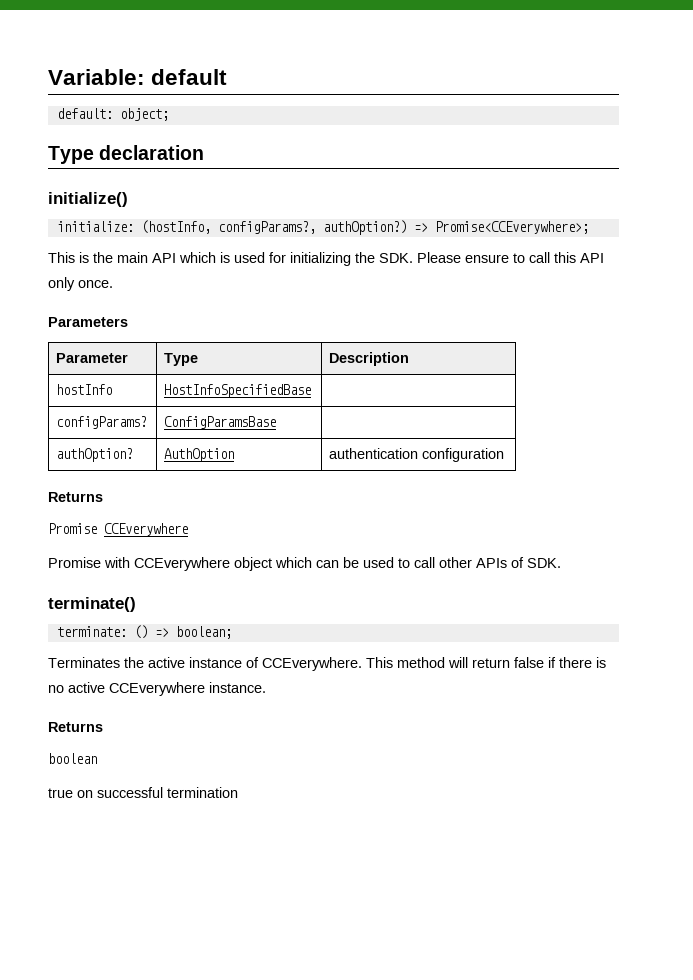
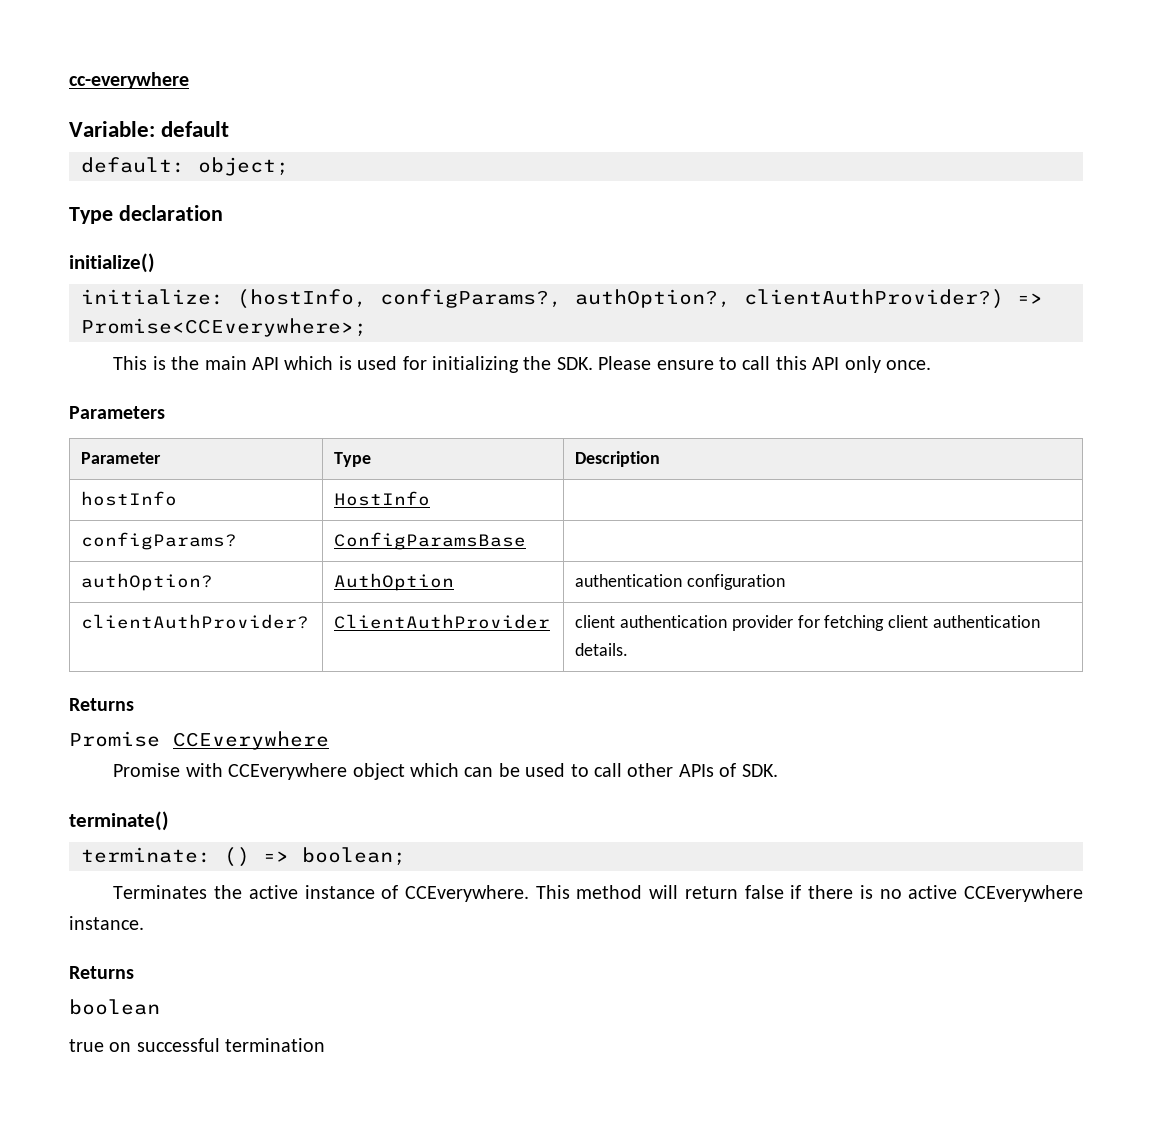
+ cc-everywhere
- initialize: (hostInfo, configParams?, authOption?)
+ initialize: (hostInfo, configParams?, authOption?, clientAuthProvider?)
- hostInfo | HostInfoSpecifiedBase |
+ hostInfo | HostInfo |
+ clientAuthProvider? | ClientAuthProvider | client authentication provider for fetching client authentication details.

